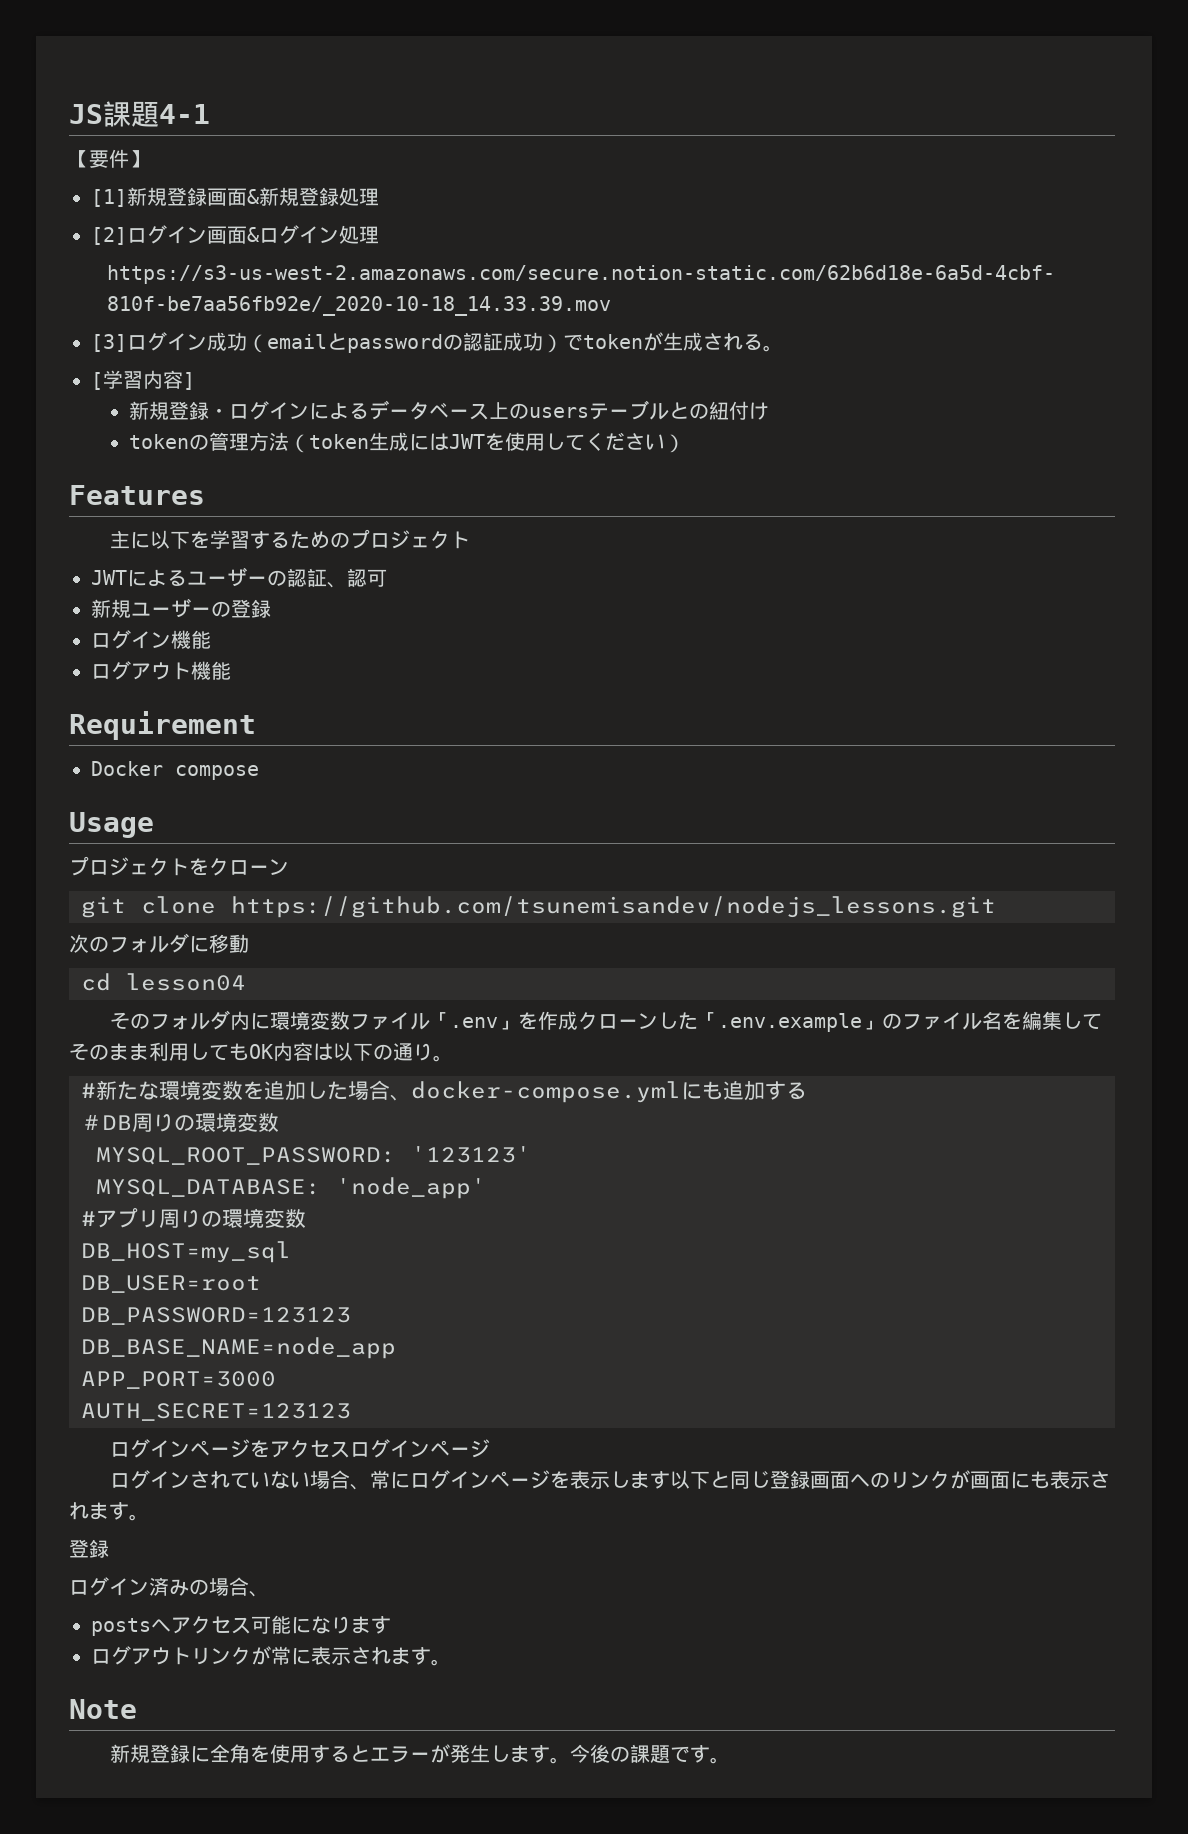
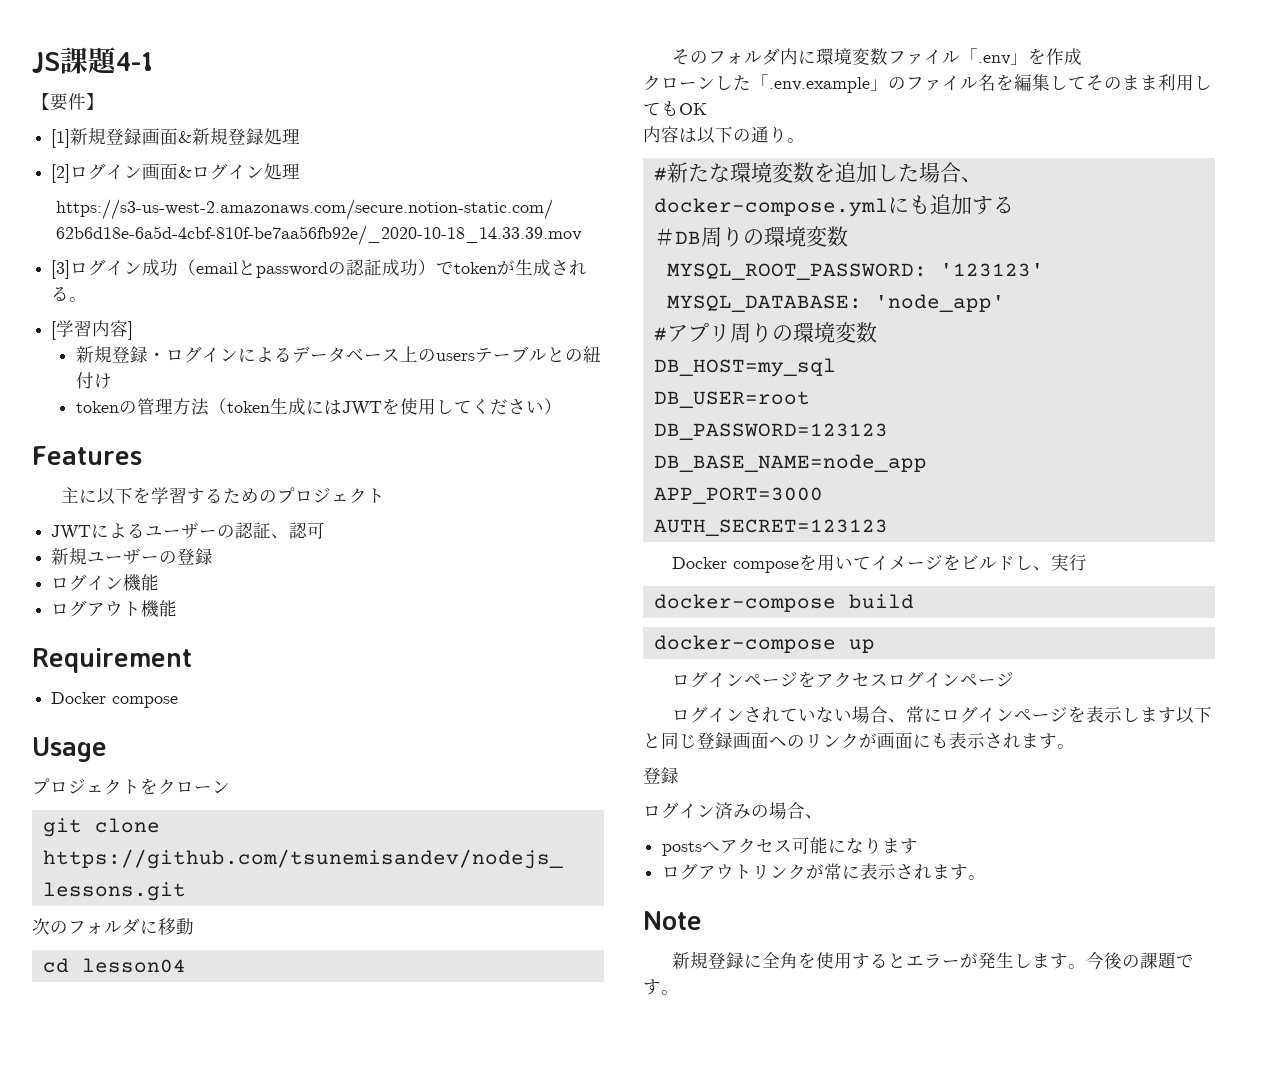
- そのフォルダ内に環境変数ファイル「.env」を作成クローンした「.env.example」のファイル名を編集してそのまま利用してもOK内容は以下の通り。
+ そのフォルダ内に環境変数ファイル「.env」を作成
+ クローンした「.env.example」のファイル名を編集してそのまま利用してもOK
+ 内容は以下の通り。
+ Docker composeを用いてイメージをビルドし、実行
+ docker-compose build
+ docker-compose up

